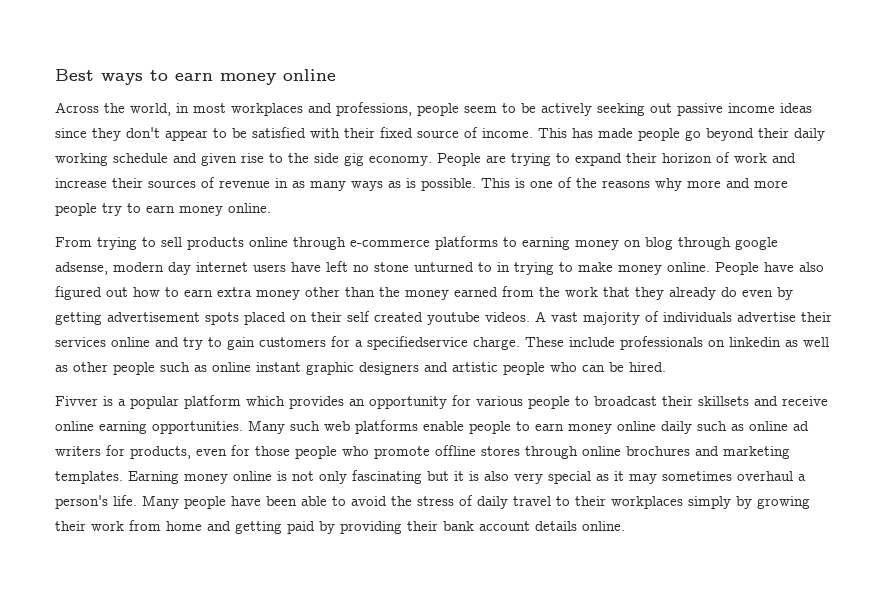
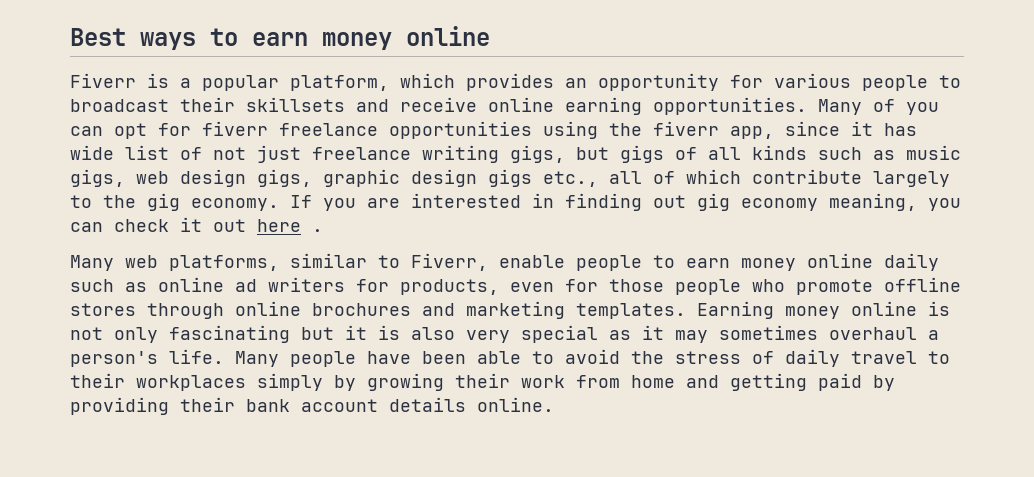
- Across the world, in most workplaces and professions, people seem to be actively seeking out passive income ideas since they don't appear to be satisfied with their fixed source of income. This has made people go beyond their daily working schedule and given rise to the side gig economy. People are trying to expand their horizon of work and increase their sources of revenue in as many ways as is possible. This is one of the reasons why more and more people try to earn money online.
- From trying to sell products online through e-commerce platforms to earning money on blog through google adsense, modern day internet users have left no stone unturned to in trying to make money online. People have also figured out how to earn extra money other than the money earned from the work that they already do even by getting advertisement spots placed on their self created youtube videos. A vast majority of individuals advertise their services online and try to gain customers for a specifiedservice charge. These include professionals on linkedin as well as other people such as online instant graphic designers and artistic people who can be hired.
- Fivver is a popular platform which provides an opportunity for various people to broadcast their skillsets and receive online earning opportunities.
+ Fiverr is a popular platform, which provides an opportunity for various people to broadcast their skillsets and receive online earning opportunities.
- Many such web platforms enable people to earn money online daily such as online ad writers for products, even for those people who promote offline stores through online brochures and marketing templates.
+ Many of you can opt for fiverr freelance opportunities using the fiverr app, since it has wide list of not just freelance writing gigs, but gigs of all kinds such as music gigs, web design gigs, graphic design gigs etc., all of which contribute largely to the gig economy. If you are interested in finding out gig economy meaning, you can check it out here .
+ Many web platforms, similar to Fiverr, enable people to earn money online daily such as online ad writers for products, even for those people who promote offline stores through online brochures and marketing templates.

